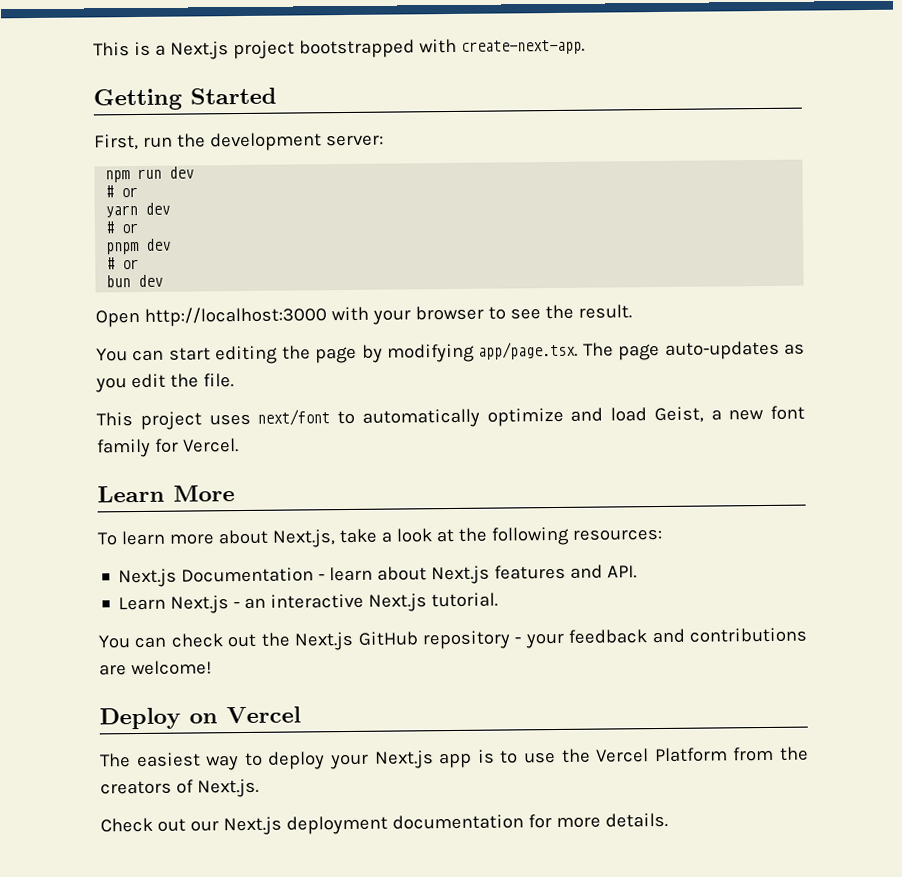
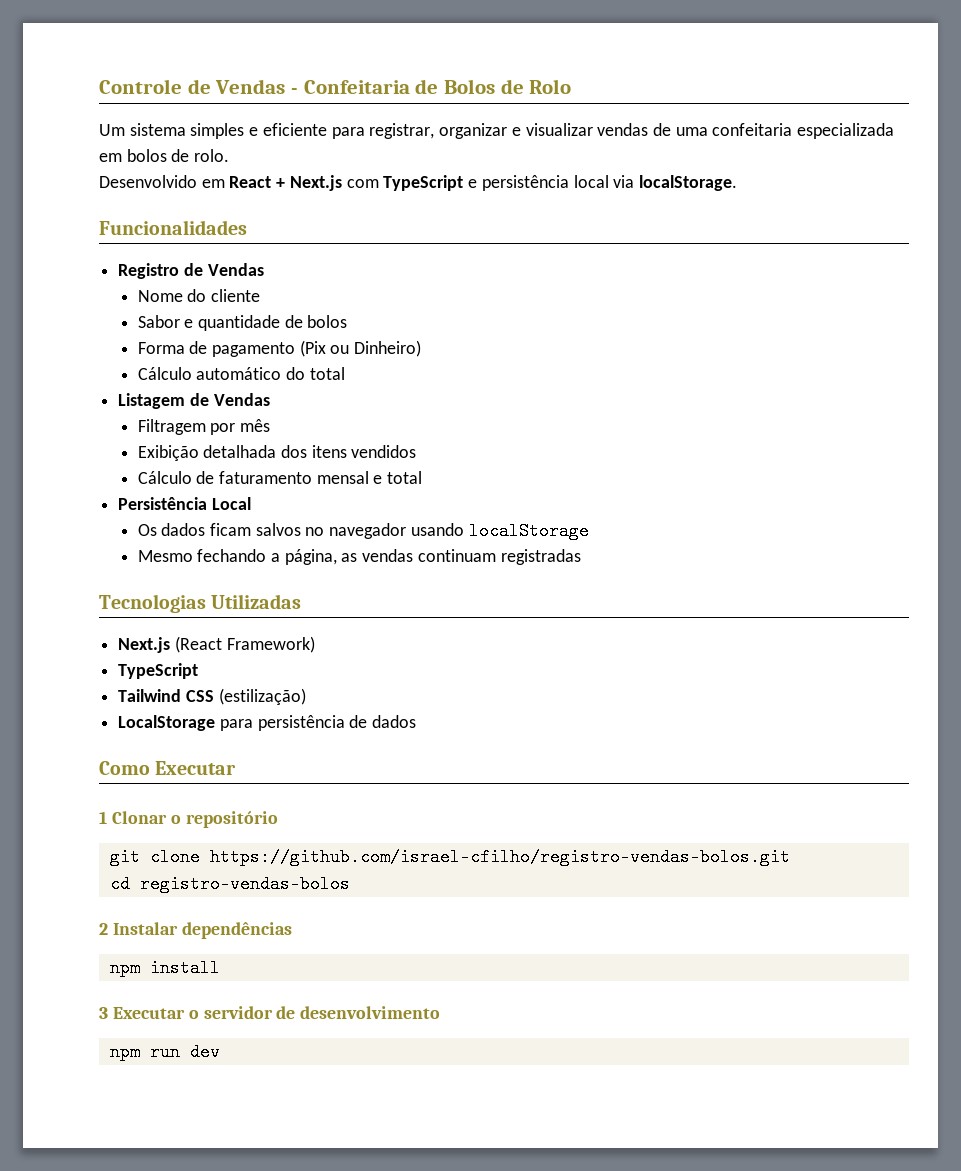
- This is a Next.js project bootstrapped with create-next-app.
- Getting Started
- First, run the development server:
+ Controle de Vendas - Confeitaria de Bolos de Rolo
+ Um sistema simples e eficiente para registrar, organizar e visualizar vendas de uma confeitaria especializada em bolos de rolo.
+ Desenvolvido em React + Next.js com TypeScript e persistência local via localStorage.
+ Funcionalidades
+ Registro de Vendas
+ Nome do cliente
+ Sabor e quantidade de bolos
+ Forma de pagamento (Pix ou Dinheiro)
+ Cálculo automático do total
+ Listagem de Vendas
+ Filtragem por mês
+ Exibição detalhada dos itens vendidos
+ Cálculo de faturamento mensal e total
+ Persistência Local
+ Os dados ficam salvos no navegador usando localStorage
+ Mesmo fechando a página, as vendas continuam registradas
+ Tecnologias Utilizadas
+ Next.js (React Framework)
+ TypeScript
+ Tailwind CSS (estilização)
+ LocalStorage para persistência de dados
+ Como Executar
+ 1 Clonar o repositório
+ git clone https://github.com/israel-cfilho/registro-vendas-bolos.git
+ cd registro-vendas-bolos
+ 2 Instalar dependências
+ npm install
+ 3 Executar o servidor de desenvolvimento
  npm run dev
- # or
- yarn dev
- # or
- pnpm dev
- # or
- bun dev
- Open http://localhost:3000 with your browser to see the result.
- You can start editing the page by modifying app/page.tsx. The page auto-updates as you edit the file.
- This project uses next/font to automatically optimize and load Geist, a new font family for Vercel.
- Learn More
- To learn more about Next.js, take a look at the following resources:
- Next.js Documentation - learn about Next.js features and API.
- Learn Next.js - an interactive Next.js tutorial.
- You can check out the Next.js GitHub repository - your feedback and contributions are welcome!
- Deploy on Vercel
- The easiest way to deploy your Next.js app is to use the Vercel Platform from the creators of Next.js.
- Check out our Next.js deployment documentation for more details.

